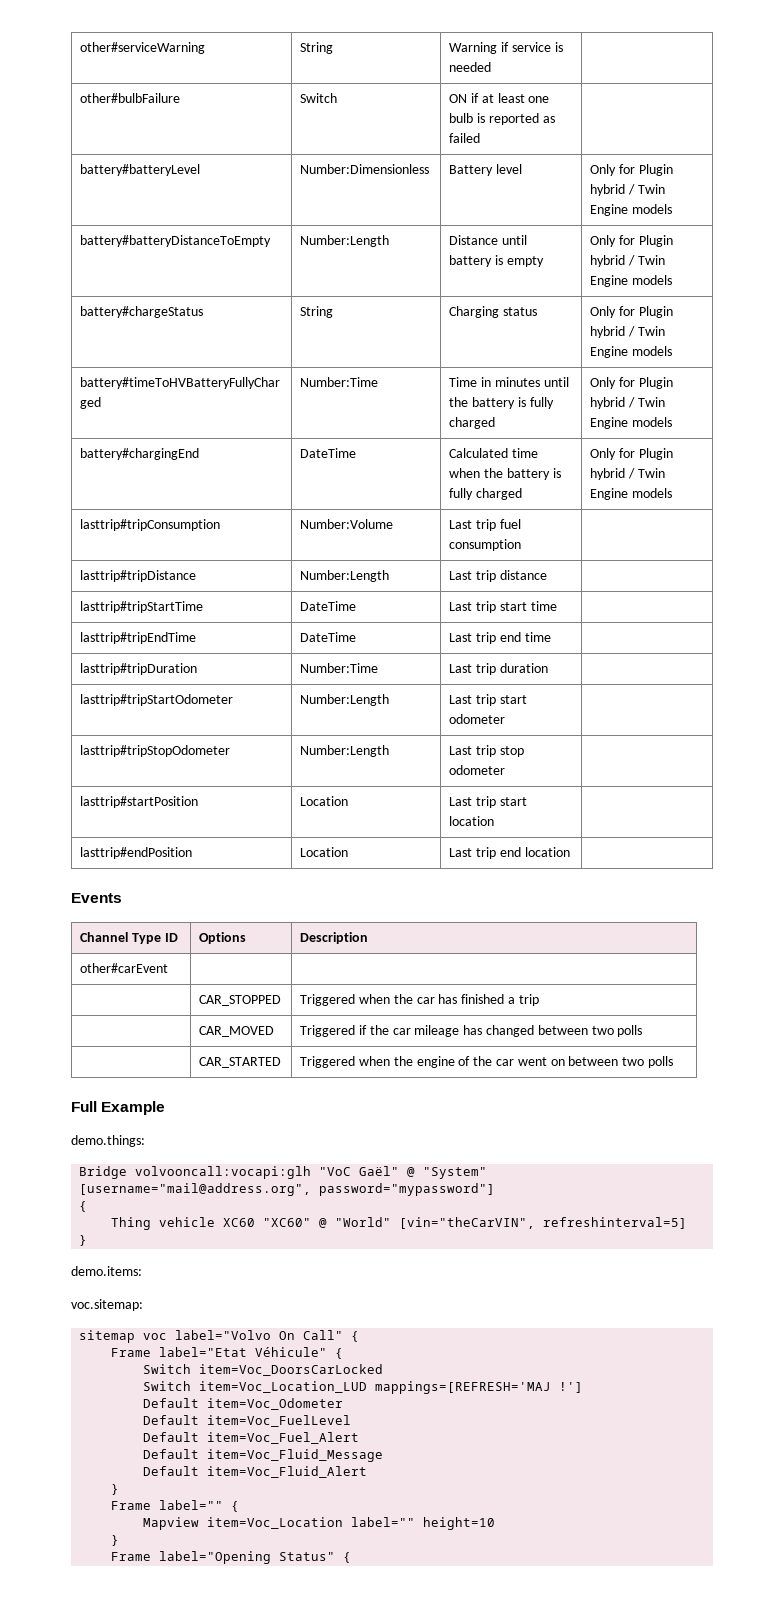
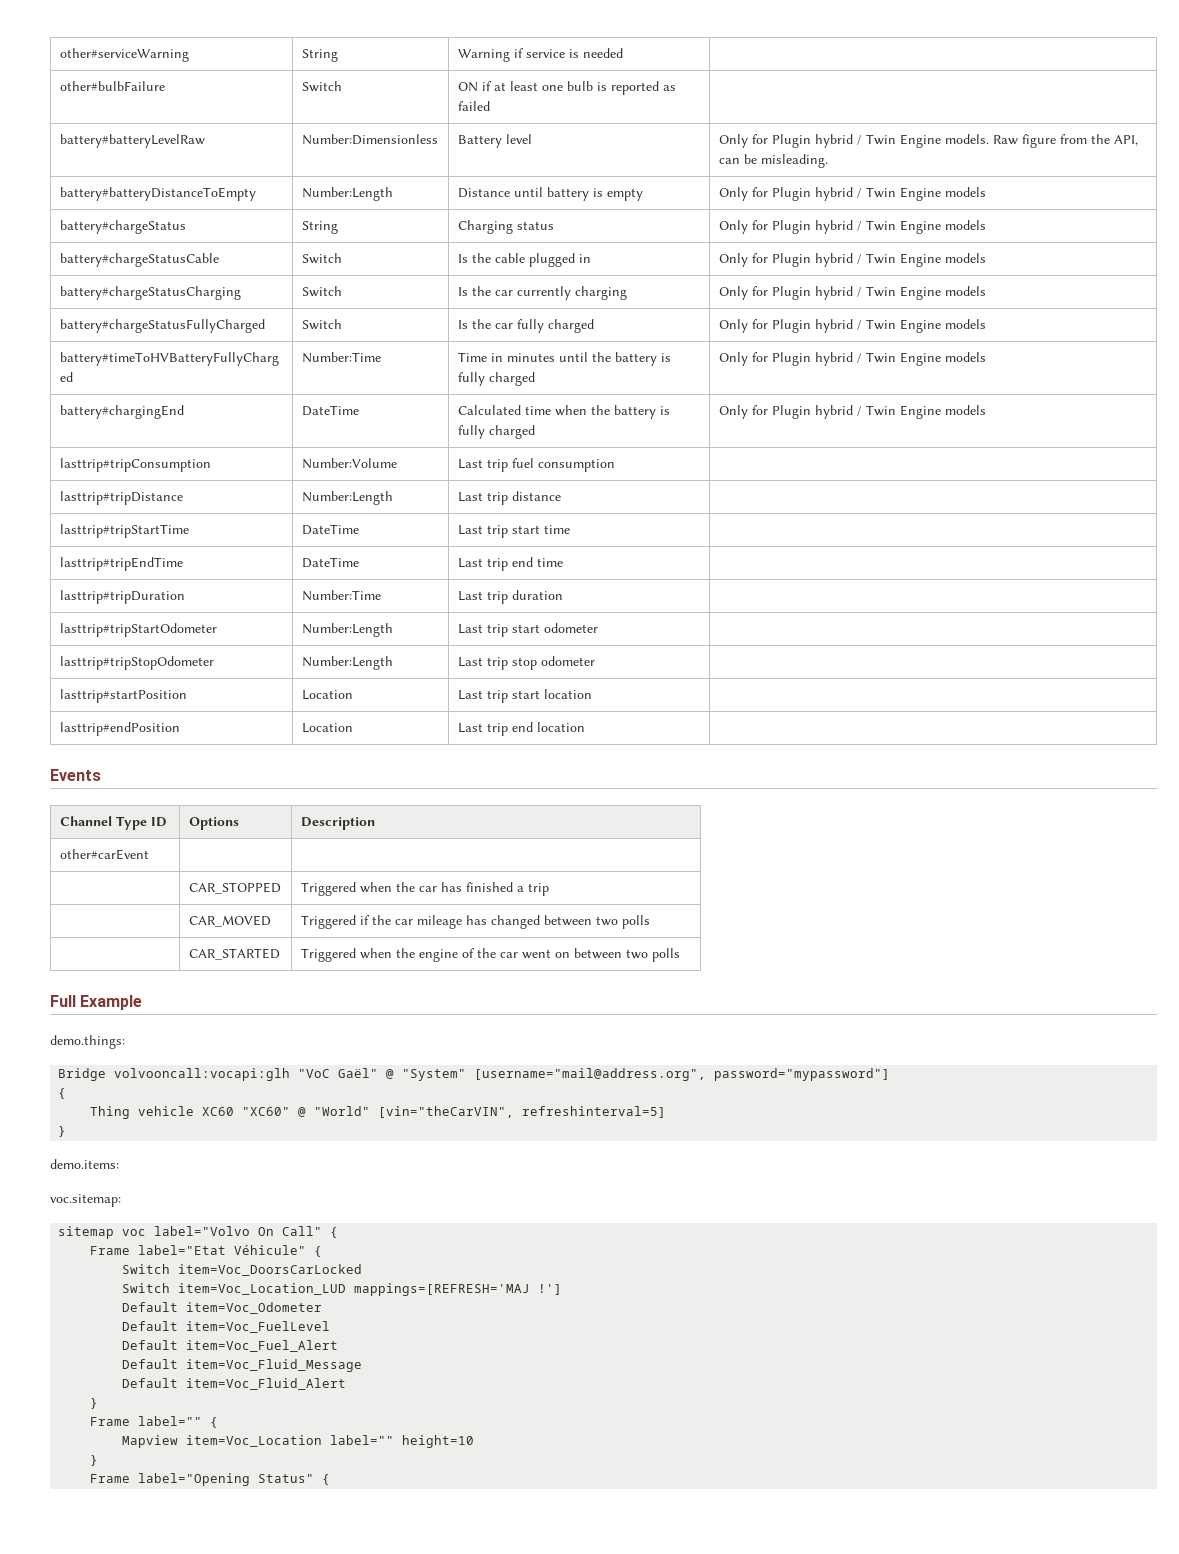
- battery#batteryLevel | Number:Dimensionless | Battery level | Only for Plugin hybrid / Twin Engine models
+ battery#batteryLevelRaw | Number:Dimensionless | Battery level | Only for Plugin hybrid / Twin Engine models. Raw figure from the API, can be misleading.
+ battery#chargeStatusCable | Switch | Is the cable plugged in | Only for Plugin hybrid / Twin Engine models
+ battery#chargeStatusCharging | Switch | Is the car currently charging | Only for Plugin hybrid / Twin Engine models
+ battery#chargeStatusFullyCharged | Switch | Is the car fully charged | Only for Plugin hybrid / Twin Engine models

